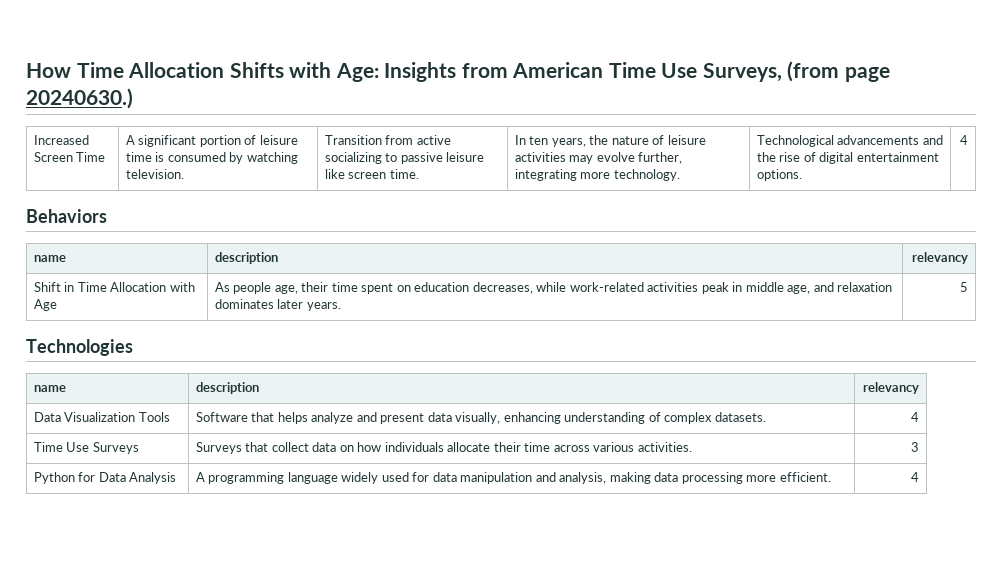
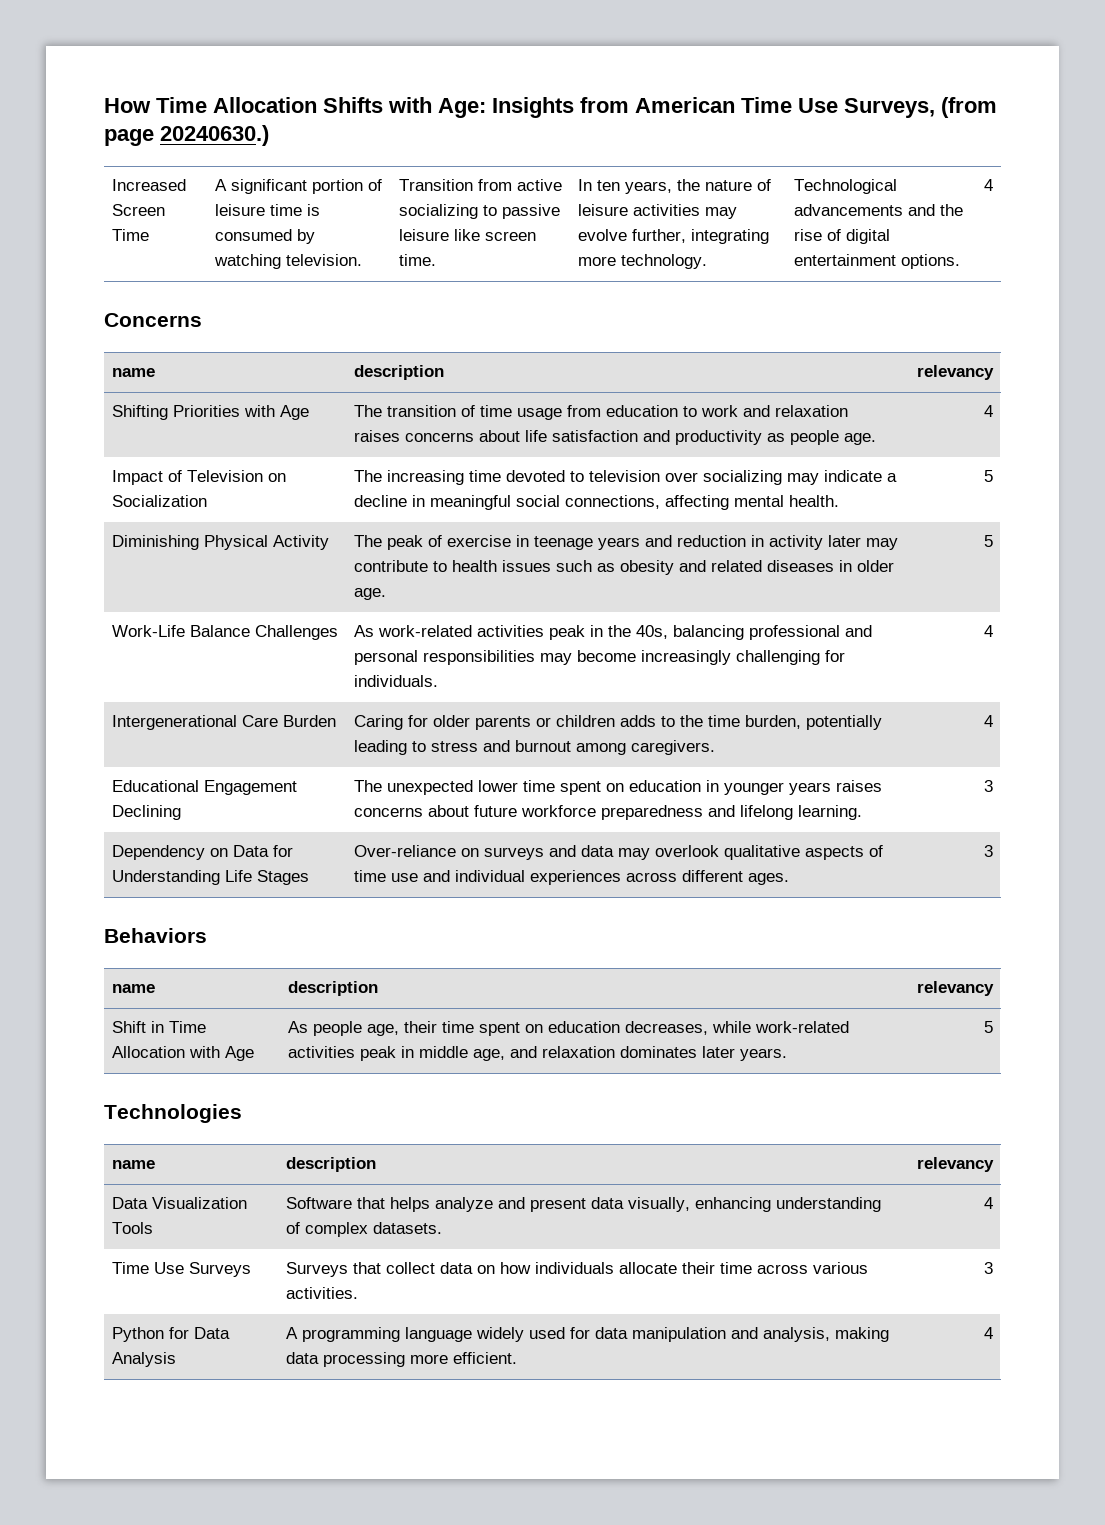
+ Concerns
+ name | description | relevancy
+ Shifting Priorities with Age | The transition of time usage from education to work and relaxation raises concerns about life satisfaction and productivity as people age. | 4
+ Impact of Television on Socialization | The increasing time devoted to television over socializing may indicate a decline in meaningful social connections, affecting mental health. | 5
+ Diminishing Physical Activity | The peak of exercise in teenage years and reduction in activity later may contribute to health issues such as obesity and related diseases in older age. | 5
+ Work-Life Balance Challenges | As work-related activities peak in the 40s, balancing professional and personal responsibilities may become increasingly challenging for individuals. | 4
+ Intergenerational Care Burden | Caring for older parents or children adds to the time burden, potentially leading to stress and burnout among caregivers. | 4
+ Educational Engagement Declining | The unexpected lower time spent on education in younger years raises concerns about future workforce preparedness and lifelong learning. | 3
+ Dependency on Data for Understanding Life Stages | Over-reliance on surveys and data may overlook qualitative aspects of time use and individual experiences across different ages. | 3

